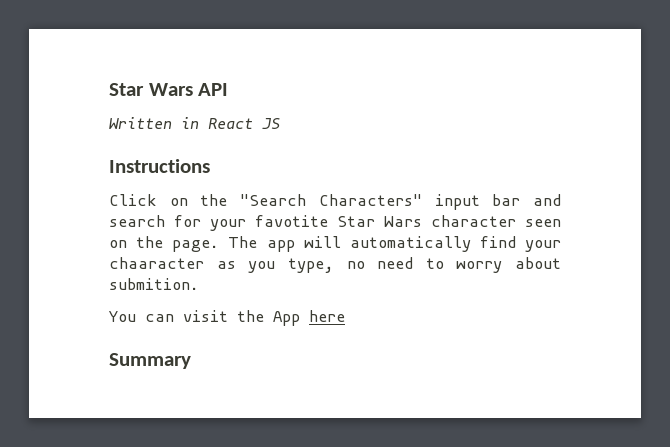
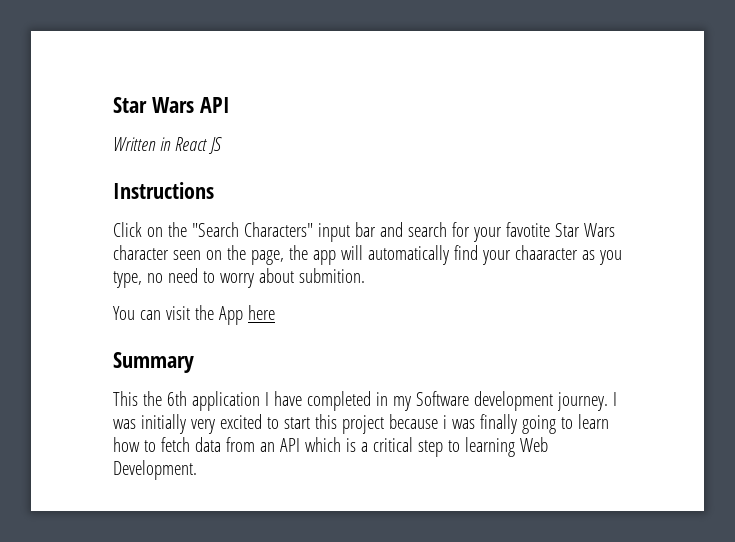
- Click on the "Search Characters" input bar and search for your favotite Star Wars character seen on the page. The app will automatically find your chaaracter as you type, no need to worry about submition.
+ Click on the "Search Characters" input bar and search for your favotite Star Wars character seen on the page, the app will automatically find your chaaracter as you type, no need to worry about submition.
+ This the 6th application I have completed in my Software development journey. I was initially very excited to start this project because i was finally going to learn how to fetch data from an API which is a critical step to learning Web Development.

